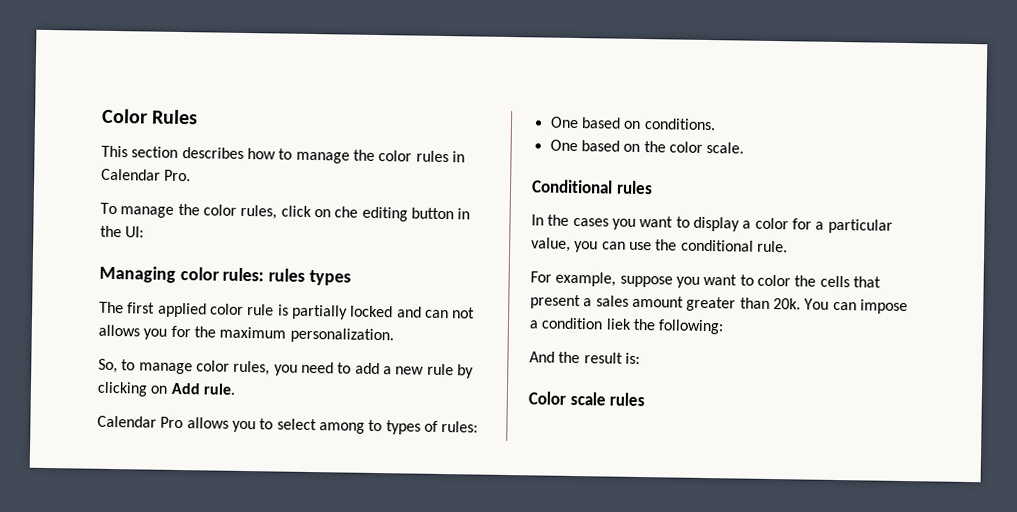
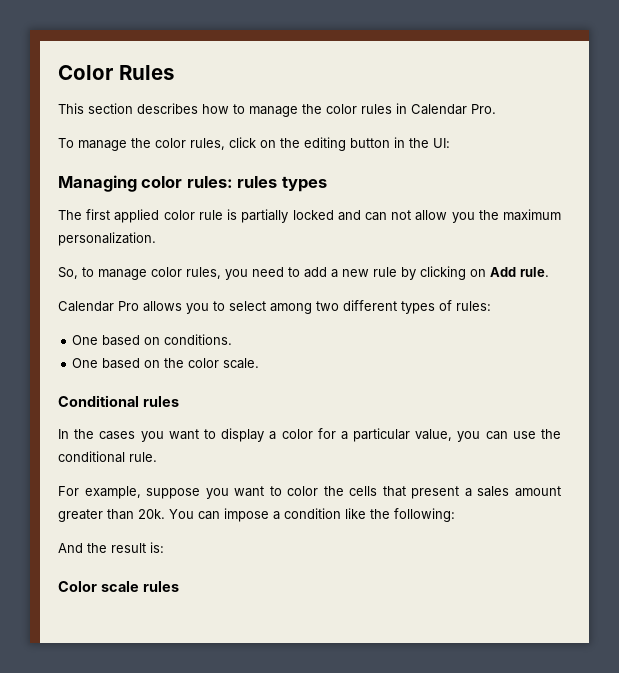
- To manage the color rules, click on che editing button in the UI:
+ To manage the color rules, click on the editing button in the UI:
- The first applied color rule is partially locked and can not allows you for the maximum personalization.
+ The first applied color rule is partially locked and can not allow you the maximum personalization.
- Calendar Pro allows you to select among to types of rules:
+ Calendar Pro allows you to select among two different types of rules:
- You can impose a condition liek the following:
+ You can impose a condition like the following:

